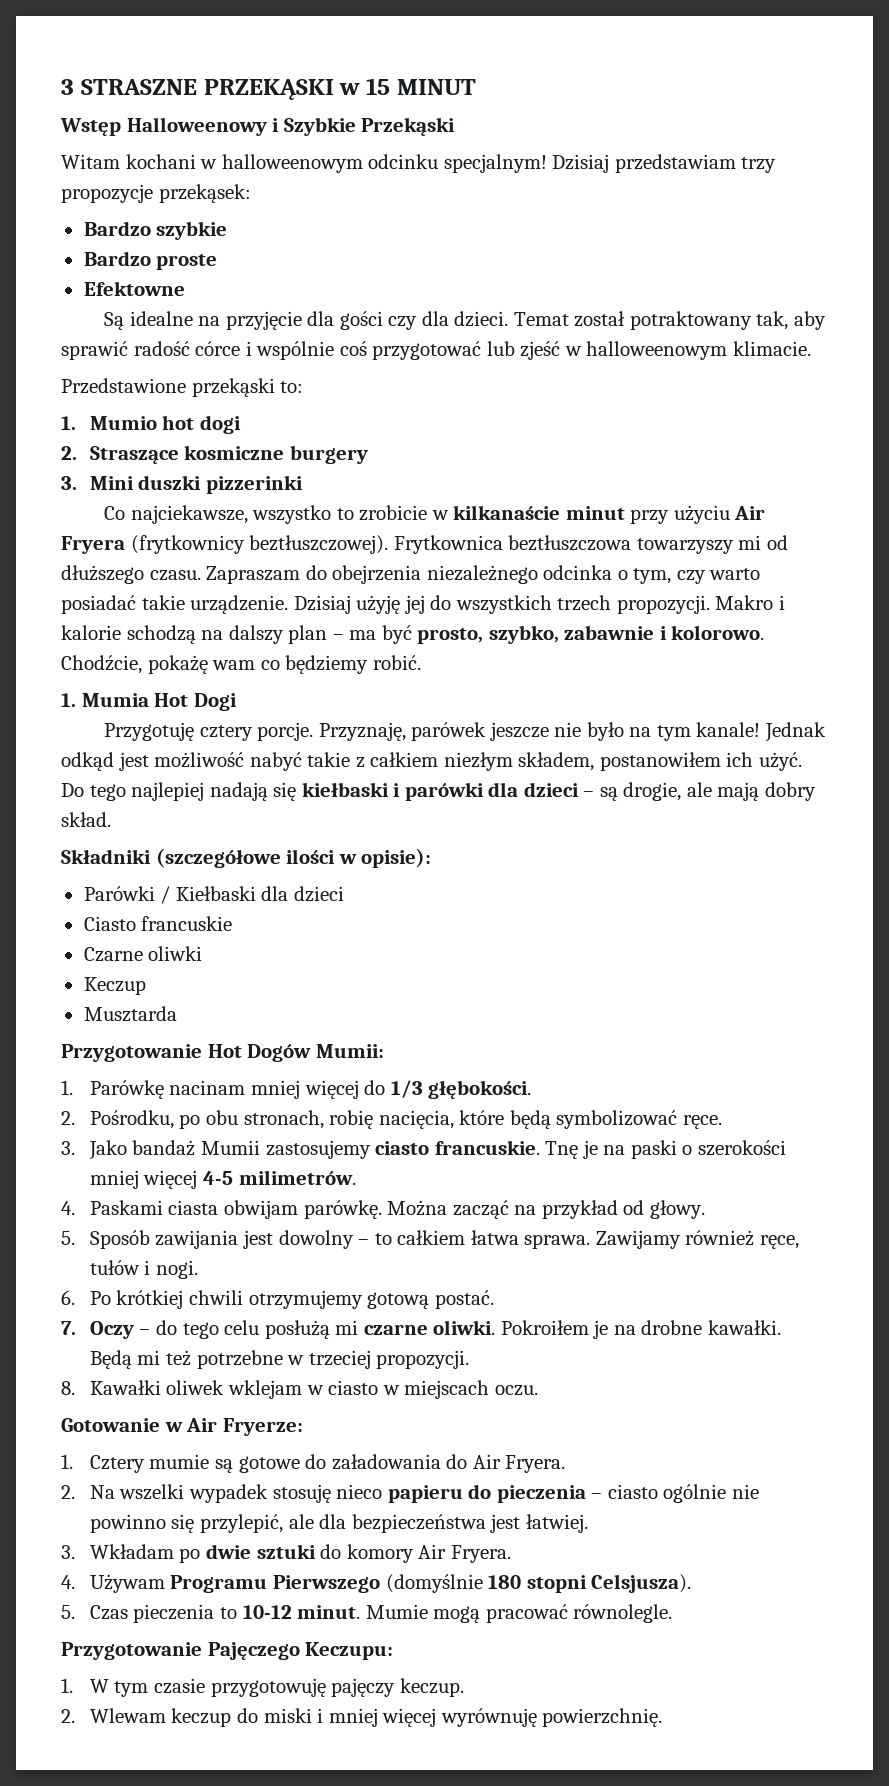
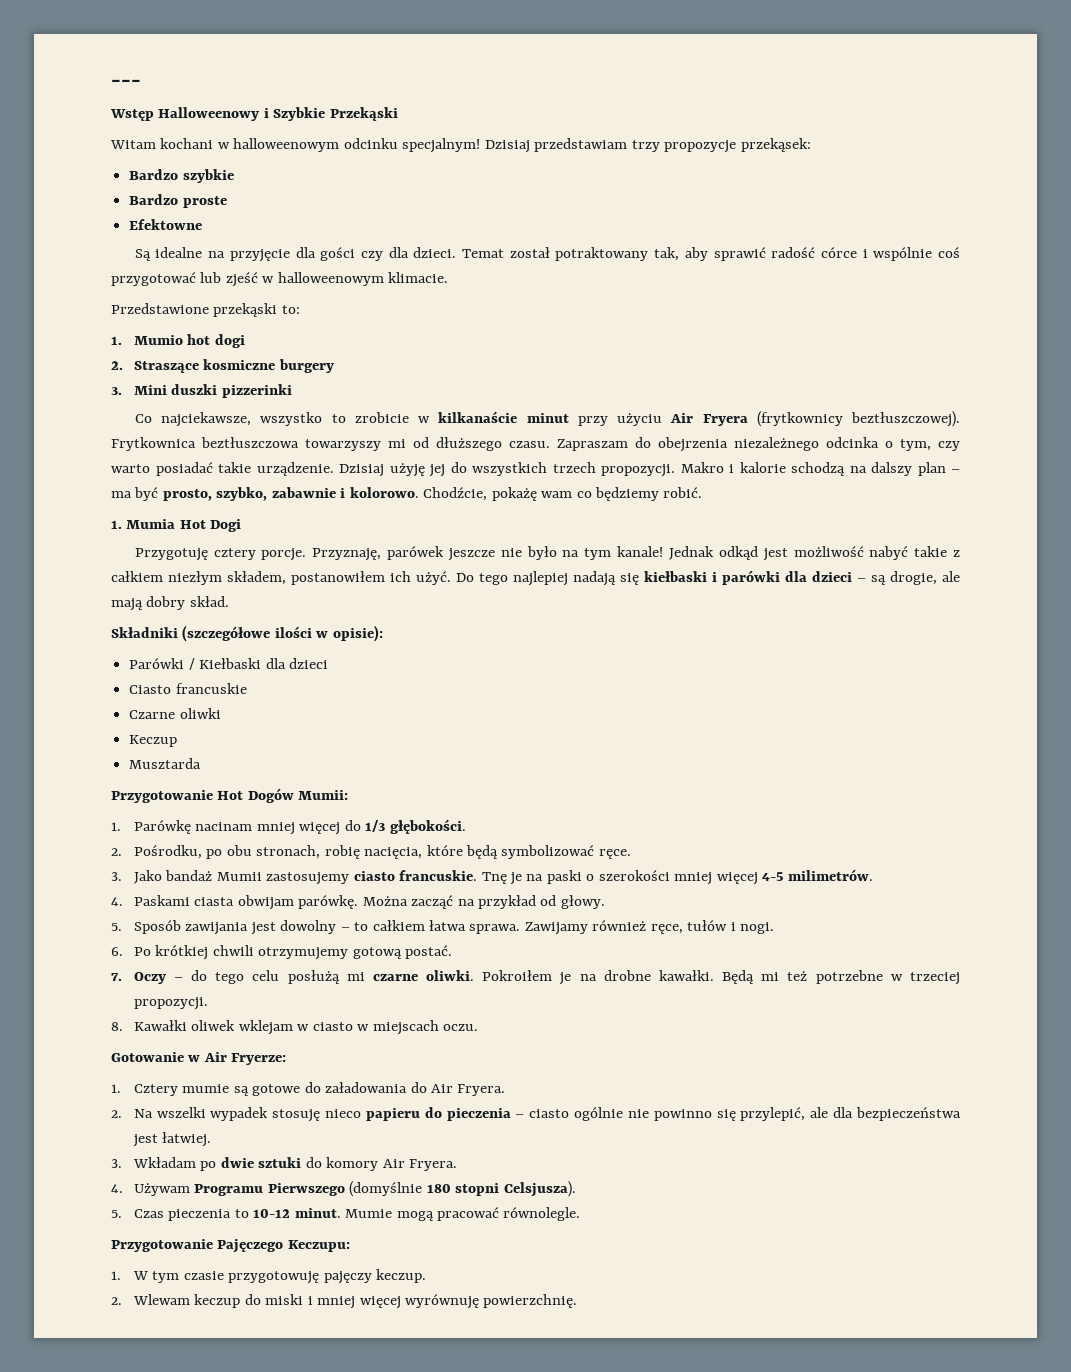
- 3 STRASZNE PRZEKĄSKI w 15 MINUT
+ ---

